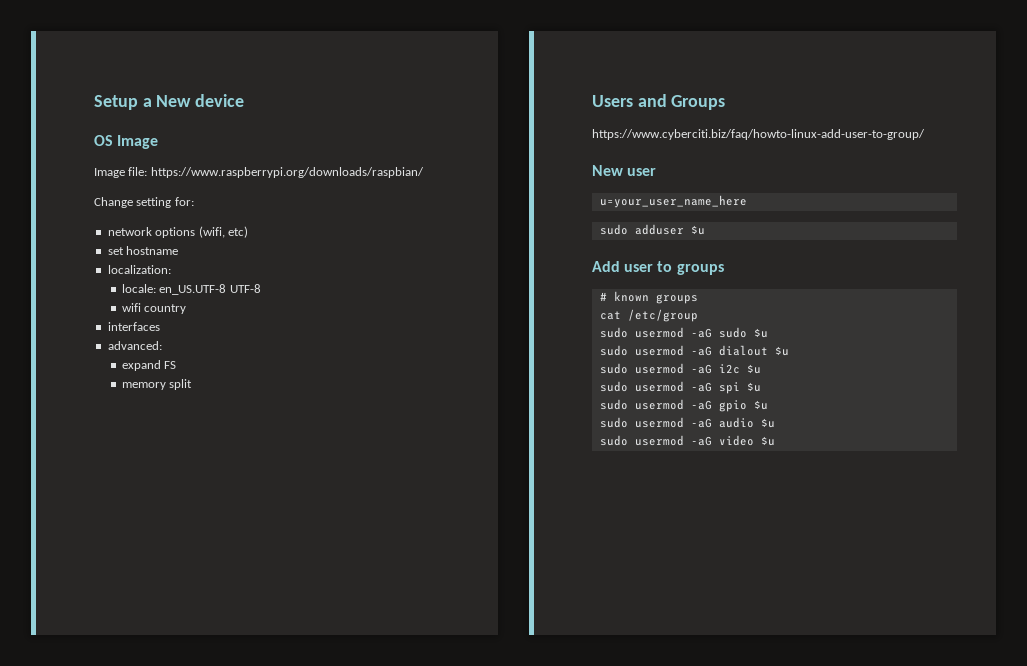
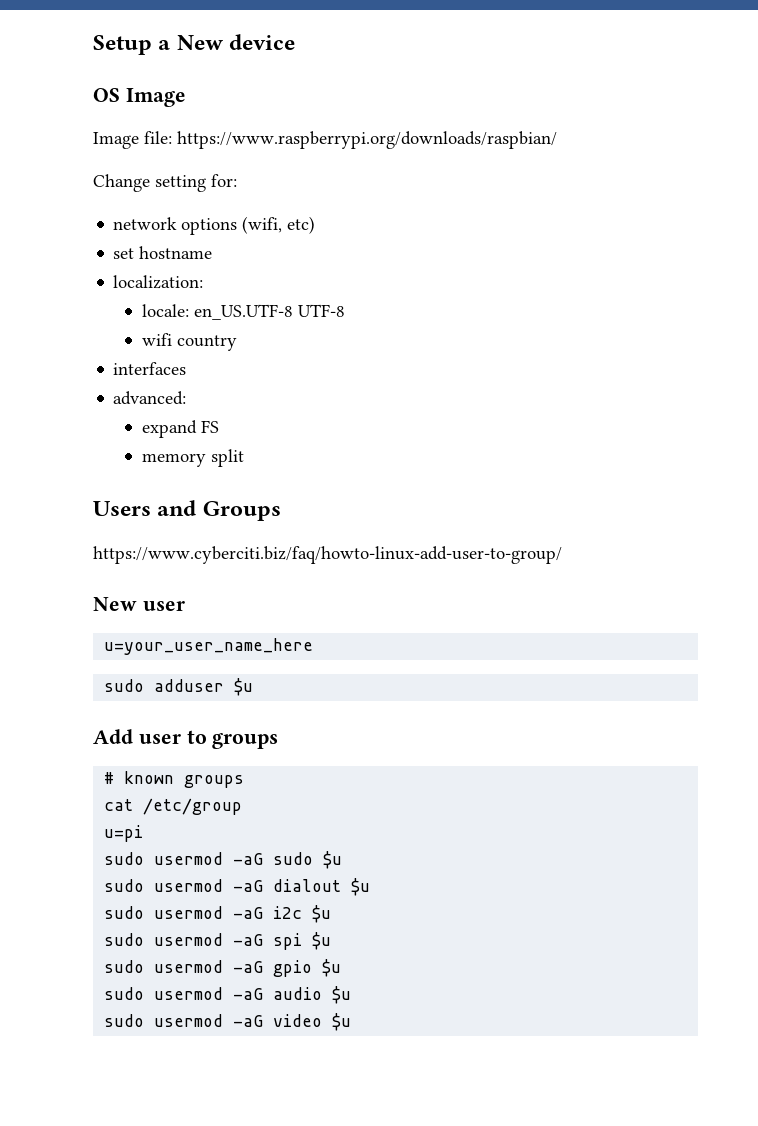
+ u=pi

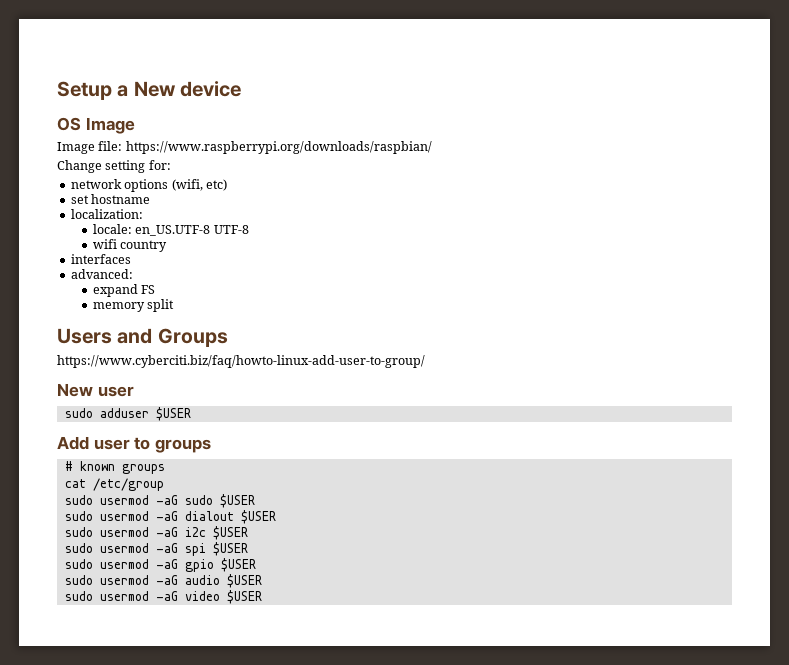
- u=your_user_name_here
- sudo adduser $u
+ sudo adduser $USER
- u=pi
- sudo usermod -aG sudo $u
+ sudo usermod -aG sudo $USER
- sudo usermod -aG dialout $u
+ sudo usermod -aG dialout $USER
- sudo usermod -aG i2c $u
+ sudo usermod -aG i2c $USER
- sudo usermod -aG spi $u
+ sudo usermod -aG spi $USER
- sudo usermod -aG gpio $u
+ sudo usermod -aG gpio $USER
- sudo usermod -aG audio $u
+ sudo usermod -aG audio $USER
- sudo usermod -aG video $u
+ sudo usermod -aG video $USER

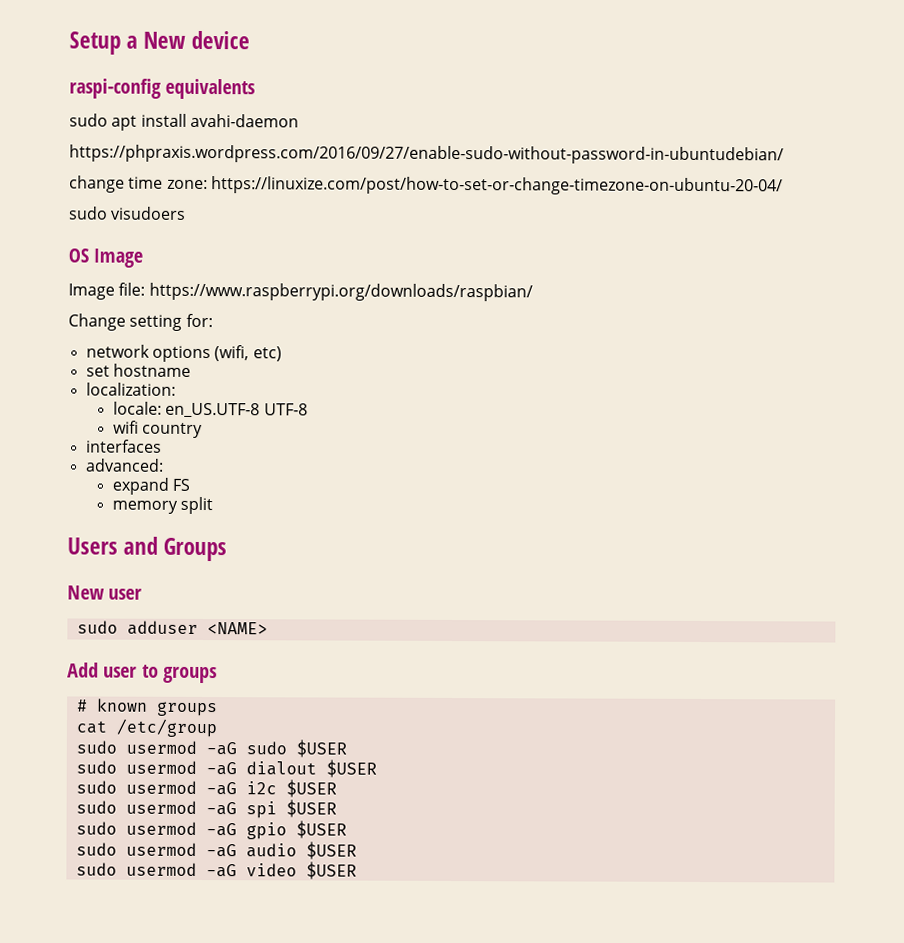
+ raspi-config equivalents
+ sudo apt install avahi-daemon
+ https://phpraxis.wordpress.com/2016/09/27/enable-sudo-without-password-in-ubuntudebian/
+ change time zone: https://linuxize.com/post/how-to-set-or-change-timezone-on-ubuntu-20-04/
+ sudo visudoers
- https://www.cyberciti.biz/faq/howto-linux-add-user-to-group/
- sudo adduser $USER
+ sudo adduser <NAME>

